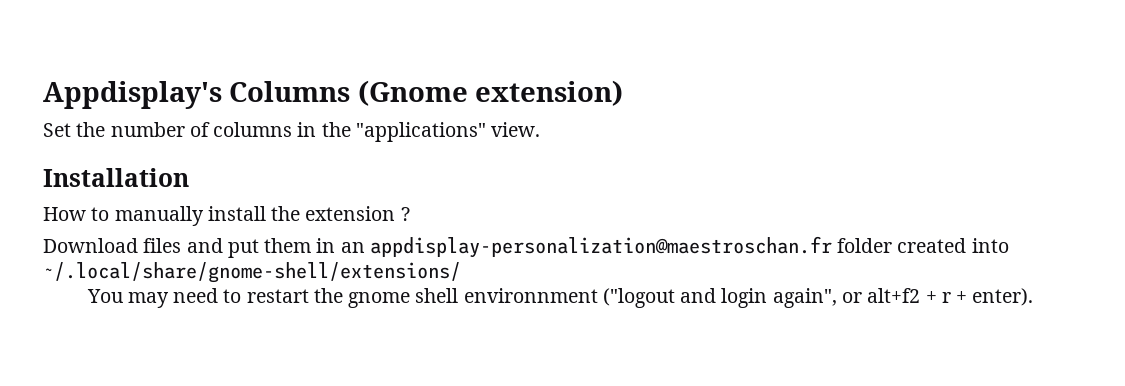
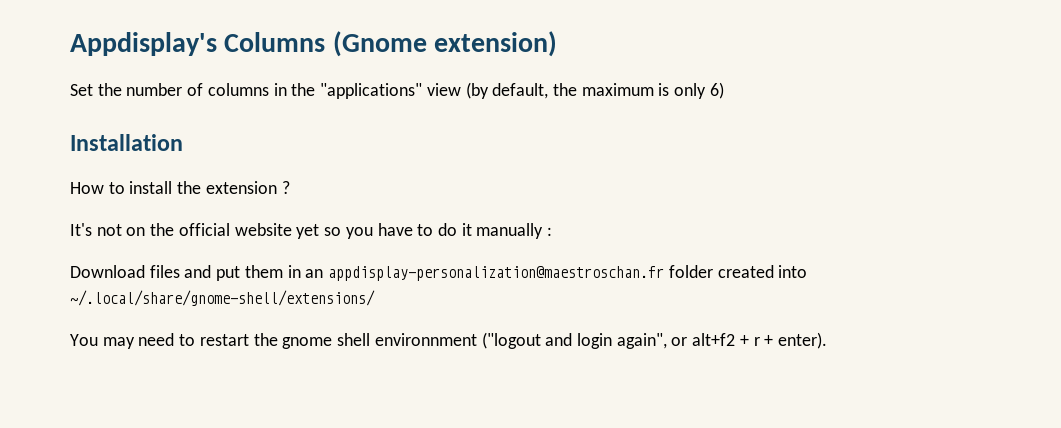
- Set the number of columns in the "applications" view.
+ Set the number of columns in the "applications" view (by default, the maximum is only 6)
- How to manually install the extension ?
+ How to install the extension ?
+ It's not on the official website yet so you have to do it manually :

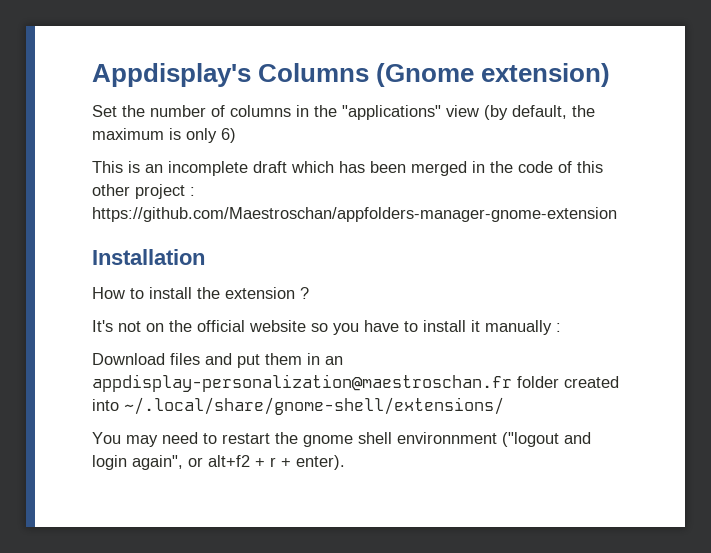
+ This is an incomplete draft which has been merged in the code of this other project : https://github.com/Maestroschan/appfolders-manager-gnome-extension
- It's not on the official website yet so you have to do it manually :
+ It's not on the official website so you have to install it manually :

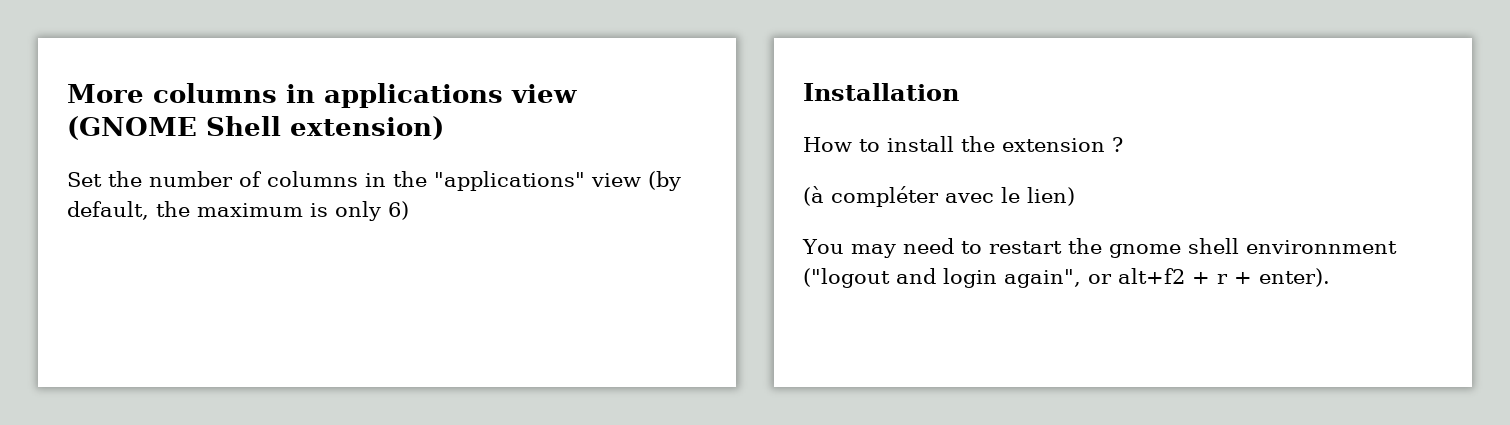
- Appdisplay's Columns (Gnome extension)
+ More columns in applications view (GNOME Shell extension)
- This is an incomplete draft which has been merged in the code of this other project : https://github.com/Maestroschan/appfolders-manager-gnome-extension
- It's not on the official website so you have to install it manually :
- Download files and put them in an appdisplay-personalization@maestroschan.fr folder created into ~/.local/share/gnome-shell/extensions/
+ (à compléter avec le lien)

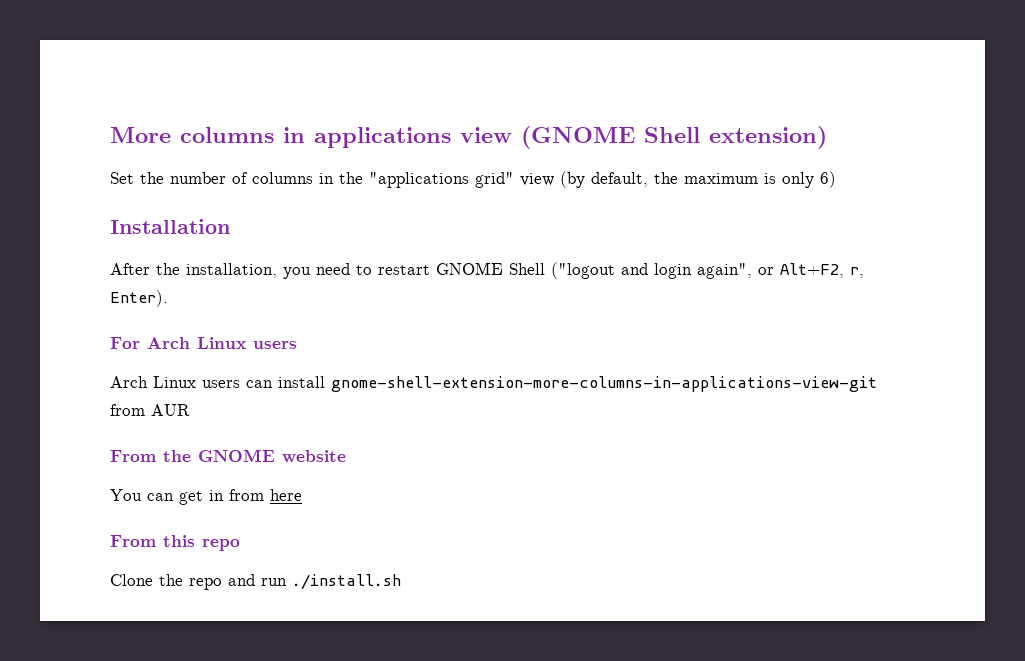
- Set the number of columns in the "applications" view (by default, the maximum is only 6)
+ Set the number of columns in the "applications grid" view (by default, the maximum is only 6)
- How to install the extension ?
- (à compléter avec le lien)
- You may need to restart the gnome shell environnment ("logout and login again", or alt+f2 + r + enter).
+ After the installation, you need to restart GNOME Shell ("logout and login again", or Alt+F2, r, Enter).
+ For Arch Linux users
+ Arch Linux users can install gnome-shell-extension-more-columns-in-applications-view-git from AUR
+ From the GNOME website
+ You can get in from here
+ From this repo
+ Clone the repo and run ./install.sh

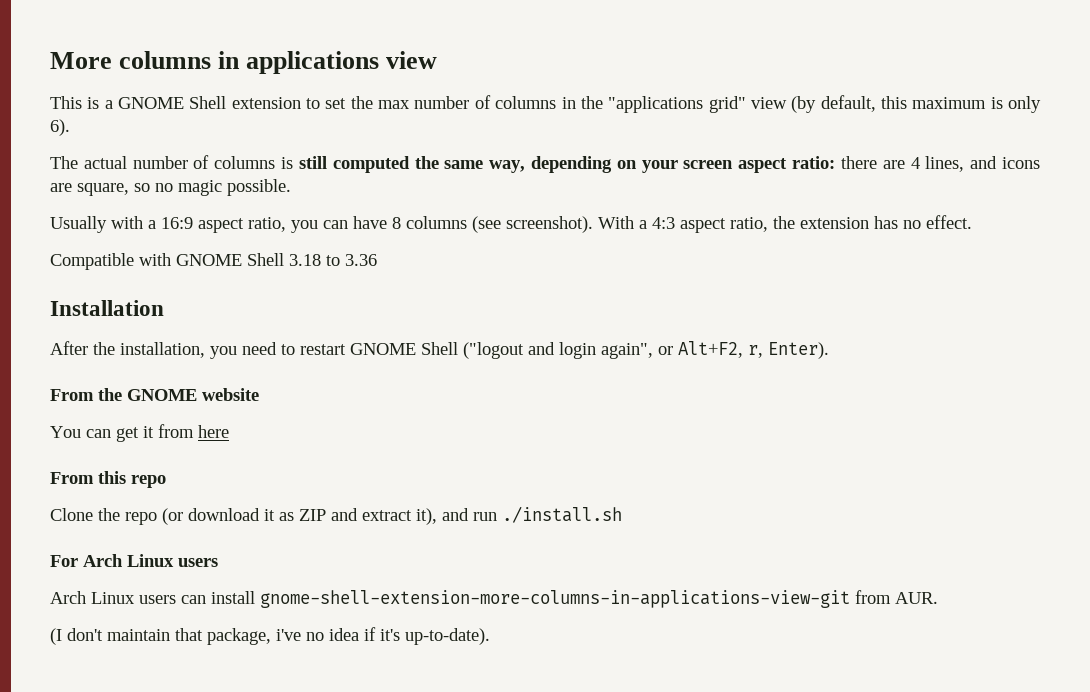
- More columns in applications view (GNOME Shell extension)
- Set the number of columns in the "applications grid" view (by default, the maximum is only 6)
+ More columns in applications view
+ This is a GNOME Shell extension to set the max number of columns in the "applications grid" view (by default, this maximum is only 6).
+ The actual number of columns is still computed the same way, depending on your screen aspect ratio: there are 4 lines, and icons are square, so no magic possible.
+ Usually with a 16:9 aspect ratio, you can have 8 columns (see screenshot). With a 4:3 aspect ratio, the extension has no effect.
+ Compatible with GNOME Shell 3.18 to 3.36
+ From the GNOME website
+ You can get it from here
+ From this repo
+ Clone the repo (or download it as ZIP and extract it), and run ./install.sh
- Arch Linux users can install gnome-shell-extension-more-columns-in-applications-view-git from AUR
- From the GNOME website
- You can get in from here
- From this repo
- Clone the repo and run ./install.sh
+ Arch Linux users can install gnome-shell-extension-more-columns-in-applications-view-git from AUR.
+ (I don't maintain that package, i've no idea if it's up-to-date).

